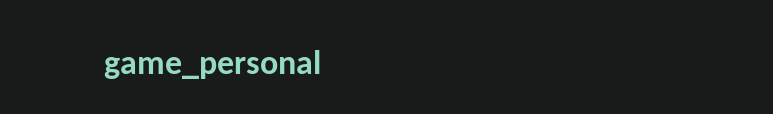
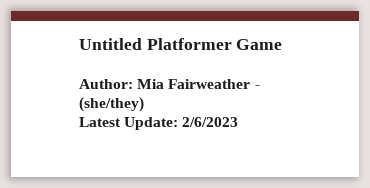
- game_personal
+ Untitled Platformer Game
+ Author: Mia Fairweather - (she/they)
+ Latest Update: 2/6/2023

